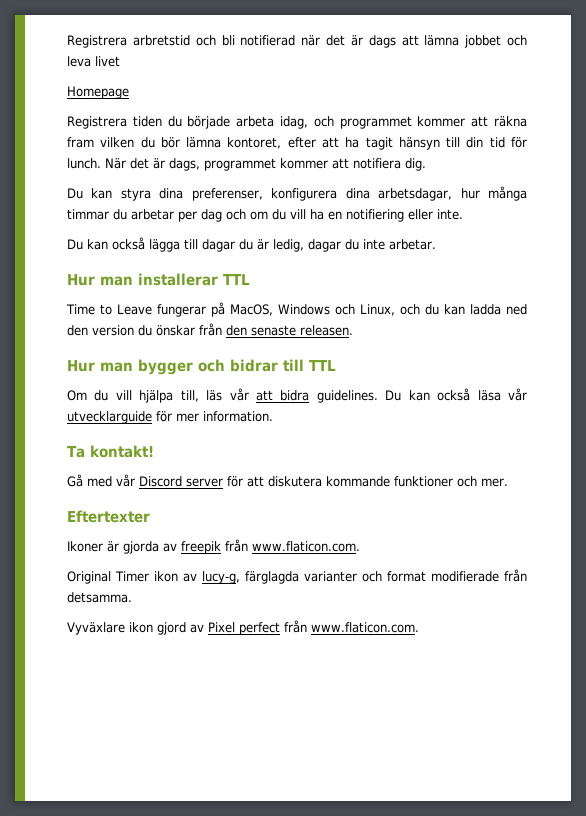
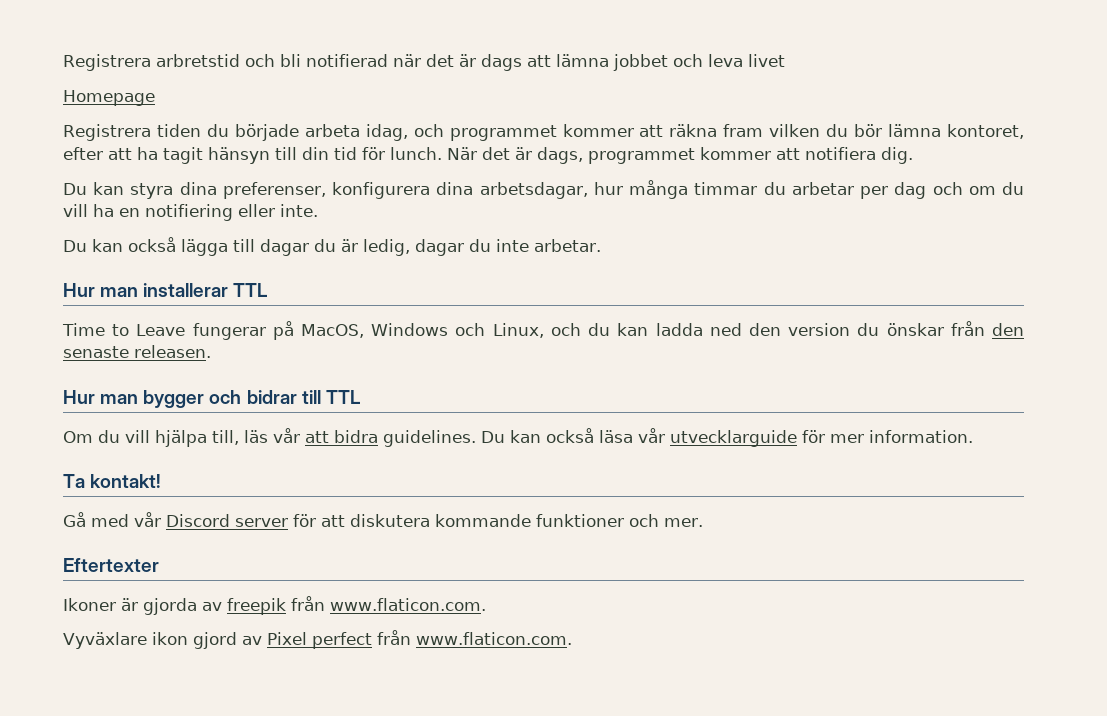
- Original Timer ikon av lucy-g, färglagda varianter och format modifierade från detsamma.

